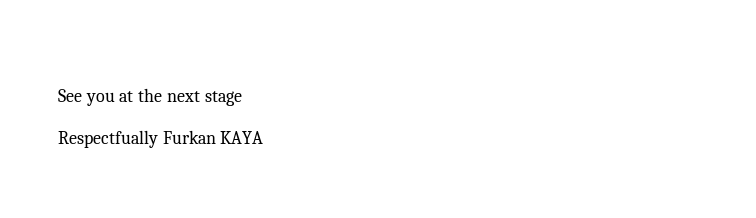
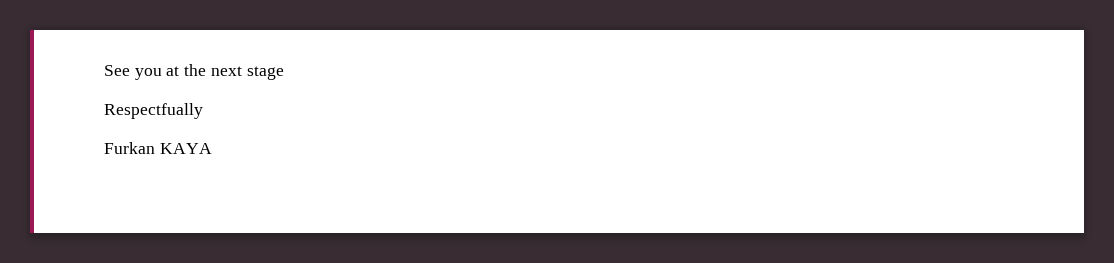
- Respectfually Furkan KAYA
+ Respectfually
+ Furkan KAYA

